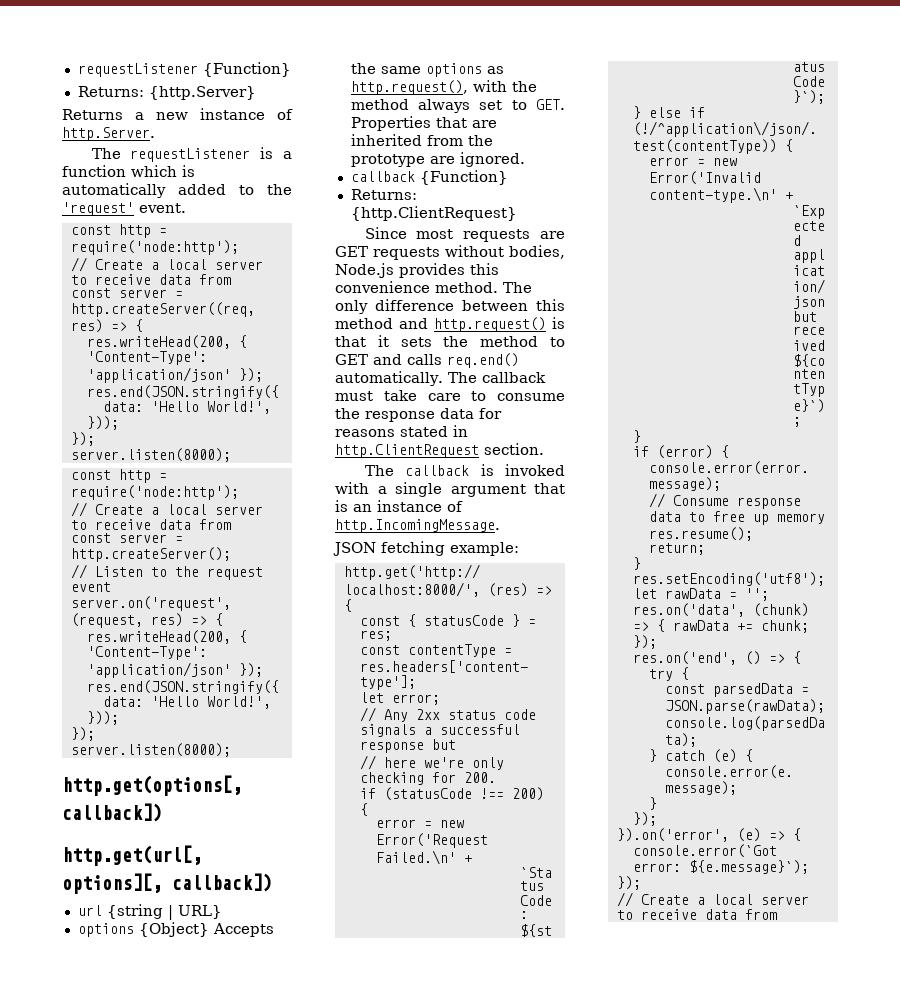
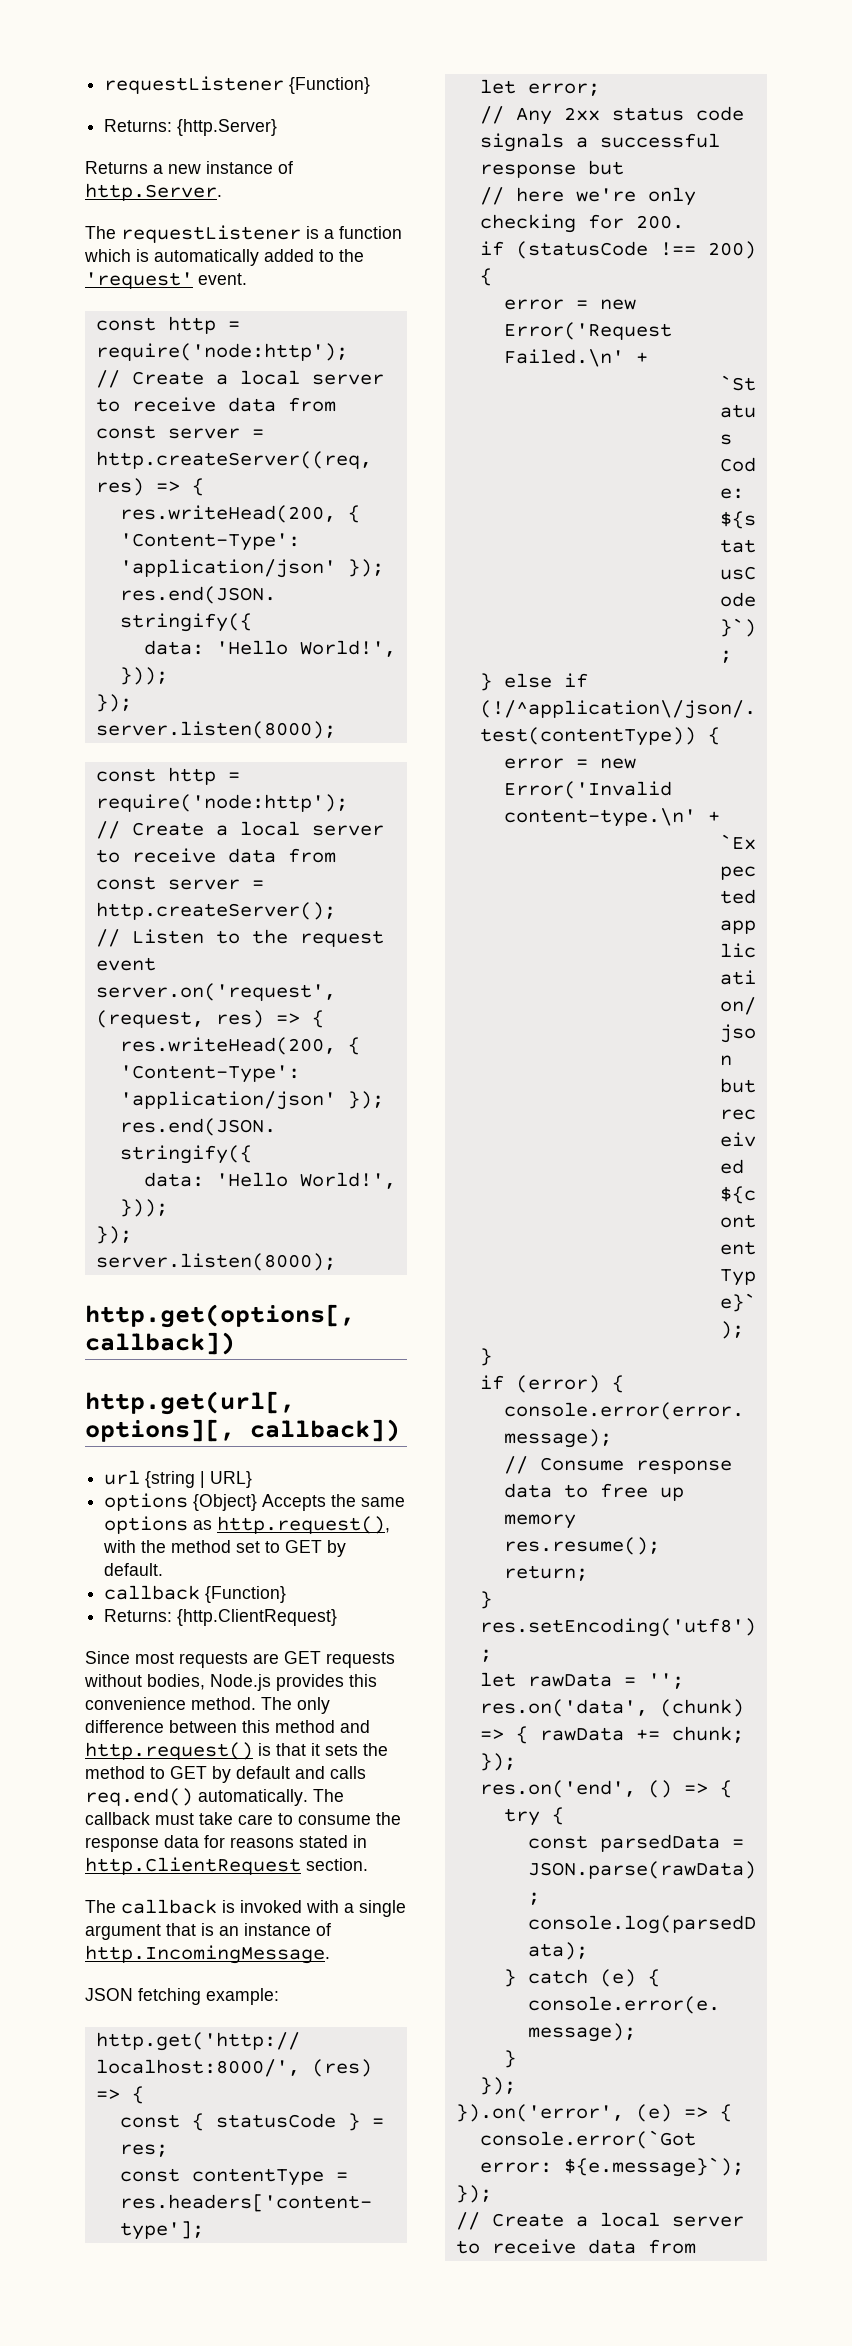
- options {Object} Accepts the same options as http.request(), with the method always set to GET. Properties that are inherited from the prototype are ignored.
+ options {Object} Accepts the same options as http.request(), with the method set to GET by default.
- The only difference between this method and http.request() is that it sets the method to GET and calls req.end() automatically.
+ The only difference between this method and http.request() is that it sets the method to GET by default and calls req.end() automatically.

